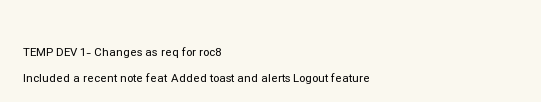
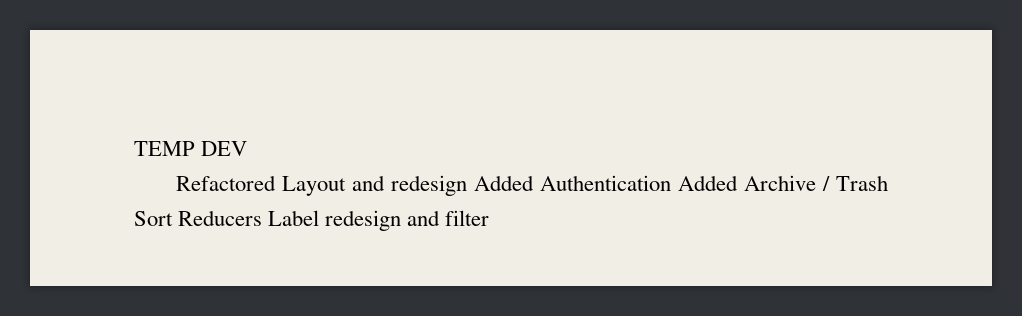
- TEMP DEV 1- Changes as req for roc8
- Included a recent note feat Added toast and alerts Logout feature
+ TEMP DEV
+ Refactored Layout and redesign Added Authentication Added Archive / Trash Sort Reducers Label redesign and filter

